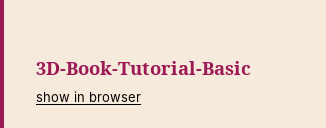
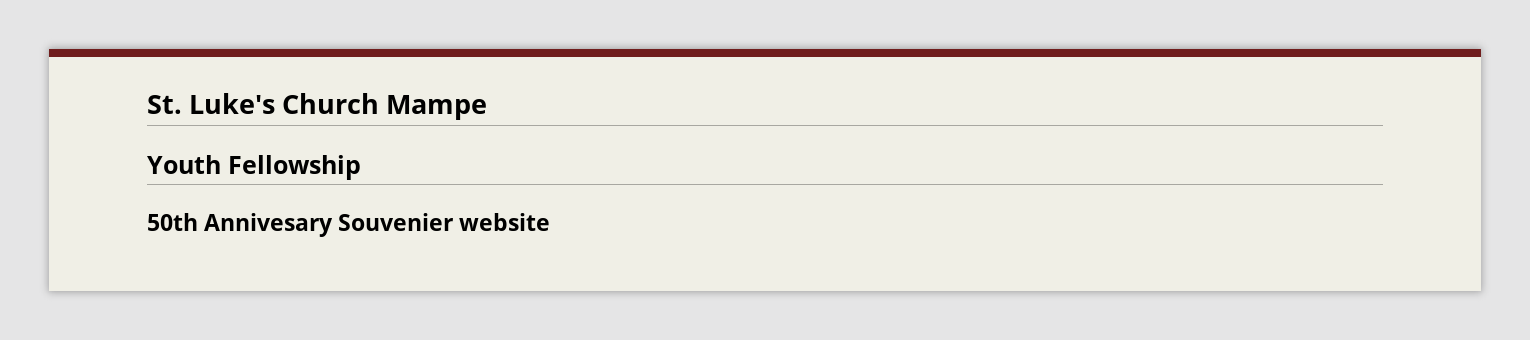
- 3D-Book-Tutorial-Basic
- show in browser
+ St. Luke's Church Mampe
+ Youth Fellowship
+ 50th Annivesary Souvenier website

